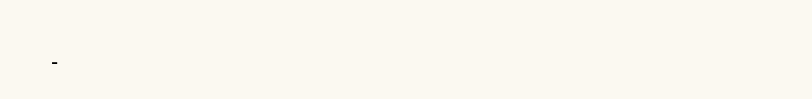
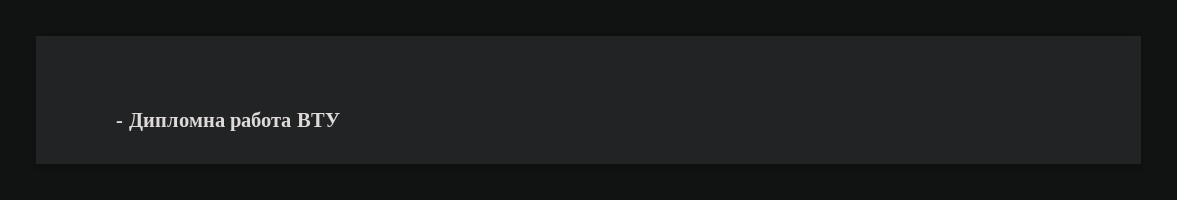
- -
+ - Дипломна работа ВТУ

